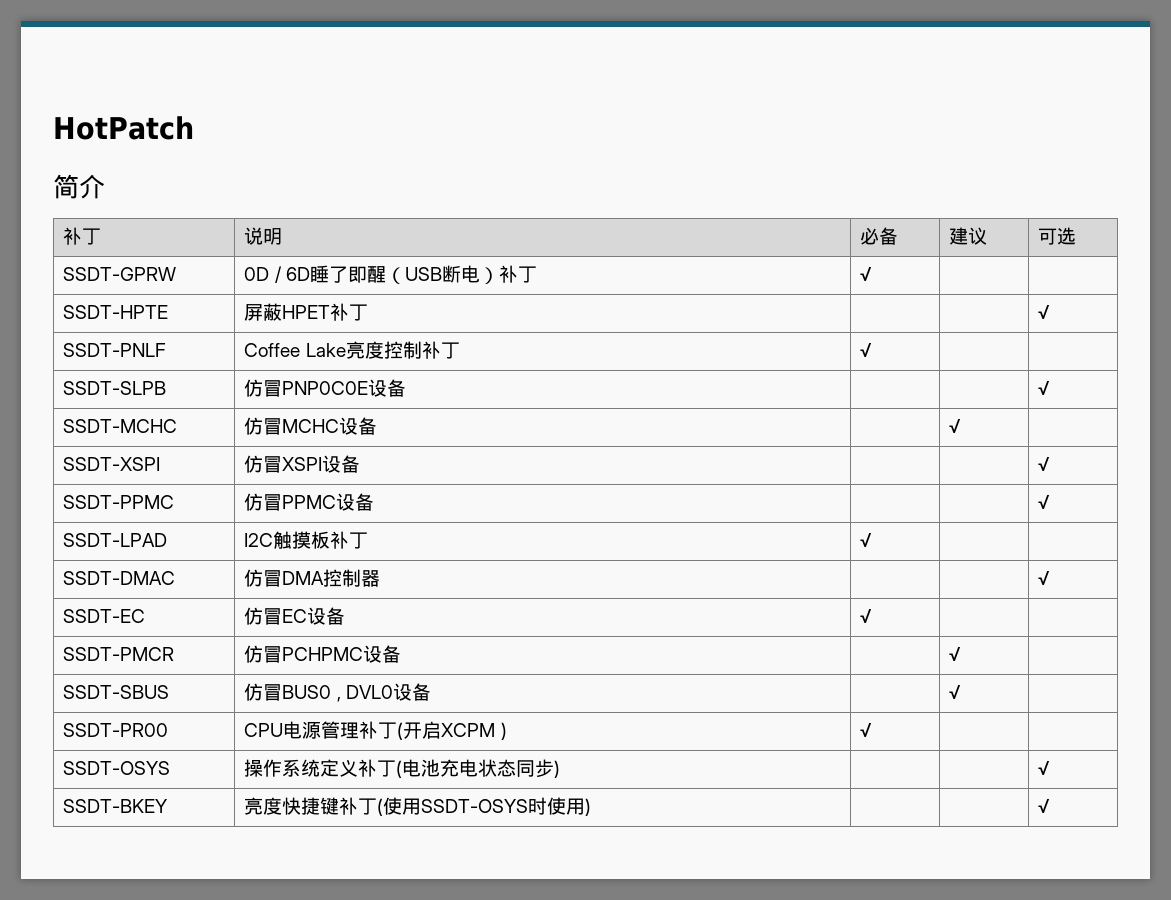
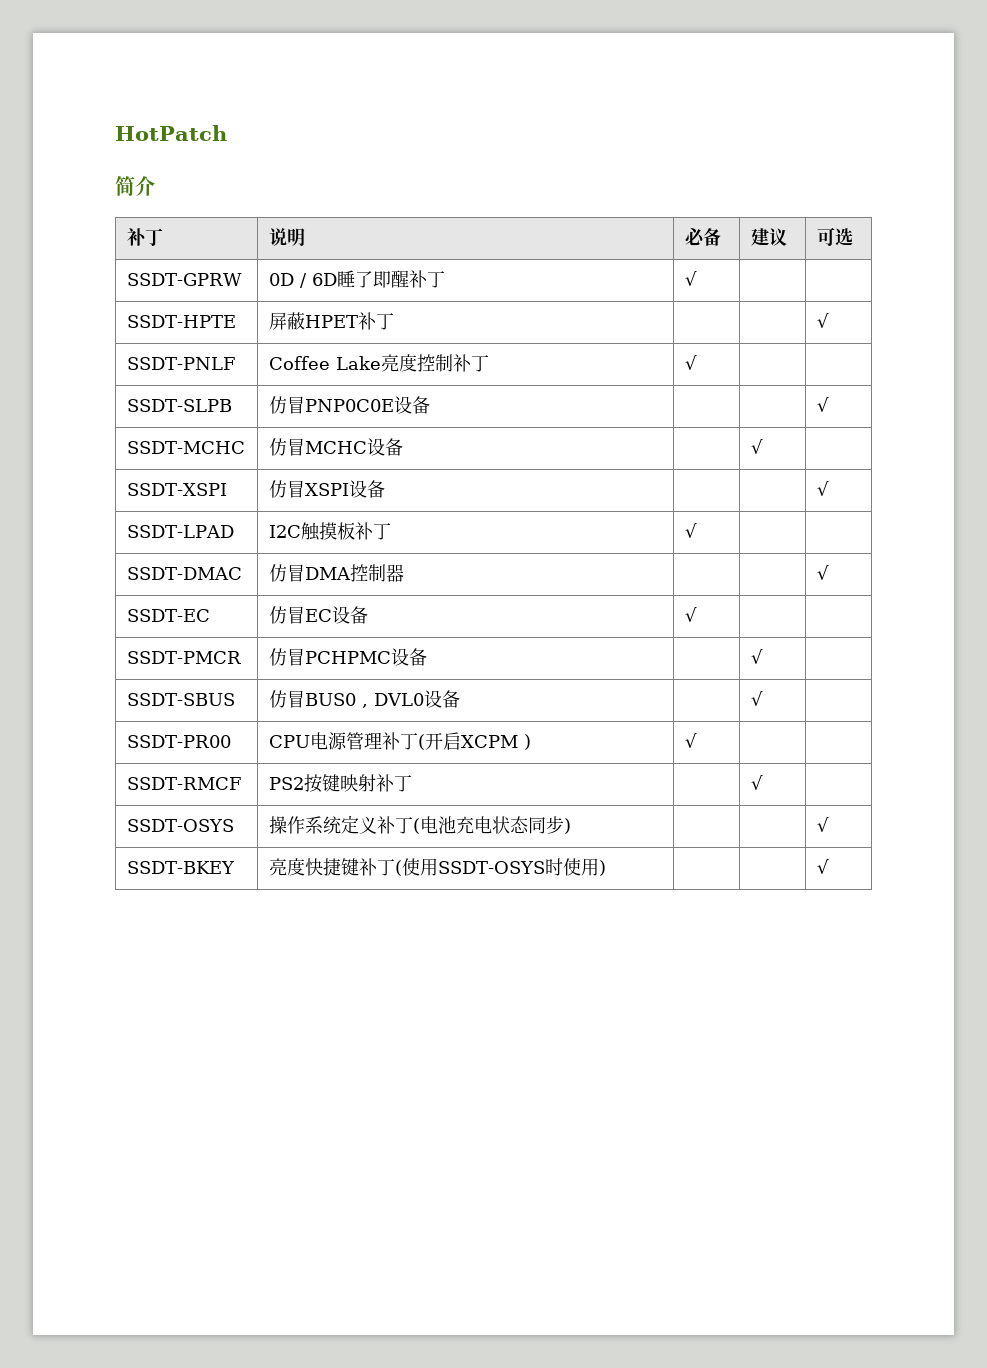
- SSDT-GPRW | 0D / 6D睡了即醒（USB断电）补丁 | √ | |
+ SSDT-GPRW | 0D / 6D睡了即醒补丁 | √ | |
- SSDT-PPMC | 仿冒PPMC设备 | | | √
+ SSDT-RMCF | PS2按键映射补丁 | | √ |

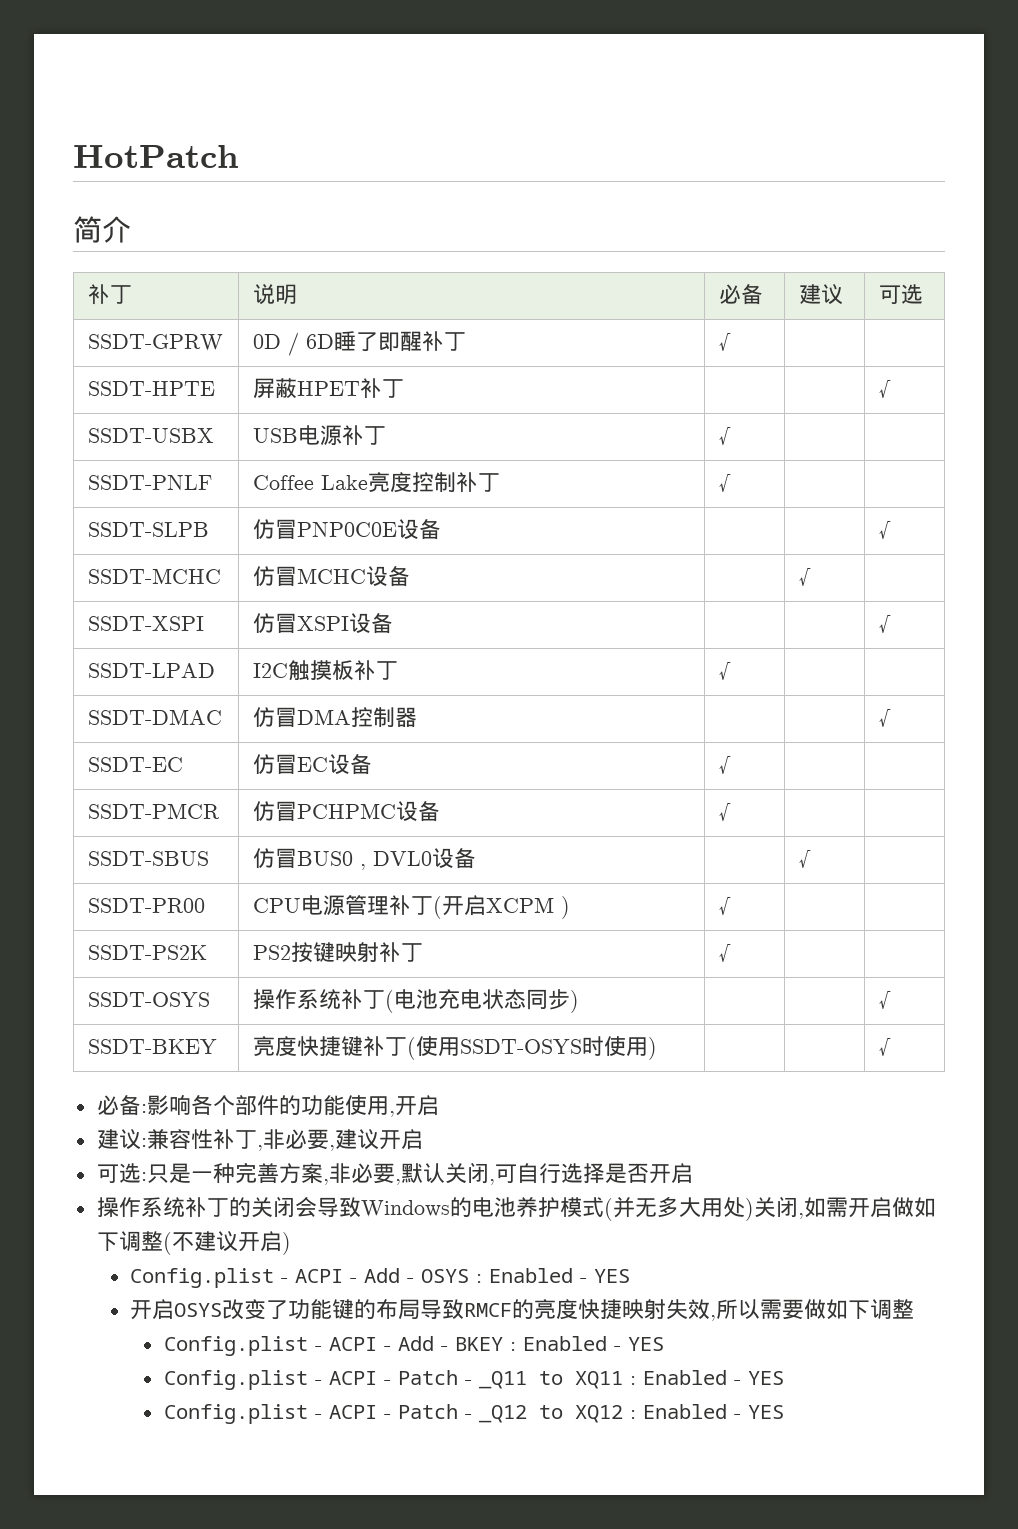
+ SSDT-USBX | USB电源补丁 | √ | |
- SSDT-PMCR | 仿冒PCHPMC设备 | | √ |
+ SSDT-PMCR | 仿冒PCHPMC设备 | √ | |
- SSDT-RMCF | PS2按键映射补丁 | | √ |
+ SSDT-PS2K | PS2按键映射补丁 | √ | |
- SSDT-OSYS | 操作系统定义补丁(电池充电状态同步) | | | √
+ SSDT-OSYS | 操作系统补丁(电池充电状态同步) | | | √
+ 必备:影响各个部件的功能使用,开启
+ 建议:兼容性补丁,非必要,建议开启
+ 可选:只是一种完善方案,非必要,默认关闭,可自行选择是否开启
+ 操作系统补丁的关闭会导致Windows的电池养护模式(并无多大用处)关闭,如需开启做如下调整(不建议开启)
+ Config.plist - ACPI - Add - OSYS : Enabled - YES
+ 开启OSYS改变了功能键的布局导致RMCF的亮度快捷映射失效,所以需要做如下调整
+ Config.plist - ACPI - Add - BKEY : Enabled - YES
+ Config.plist - ACPI - Patch - _Q11 to XQ11 : Enabled - YES
+ Config.plist - ACPI - Patch - _Q12 to XQ12 : Enabled - YES

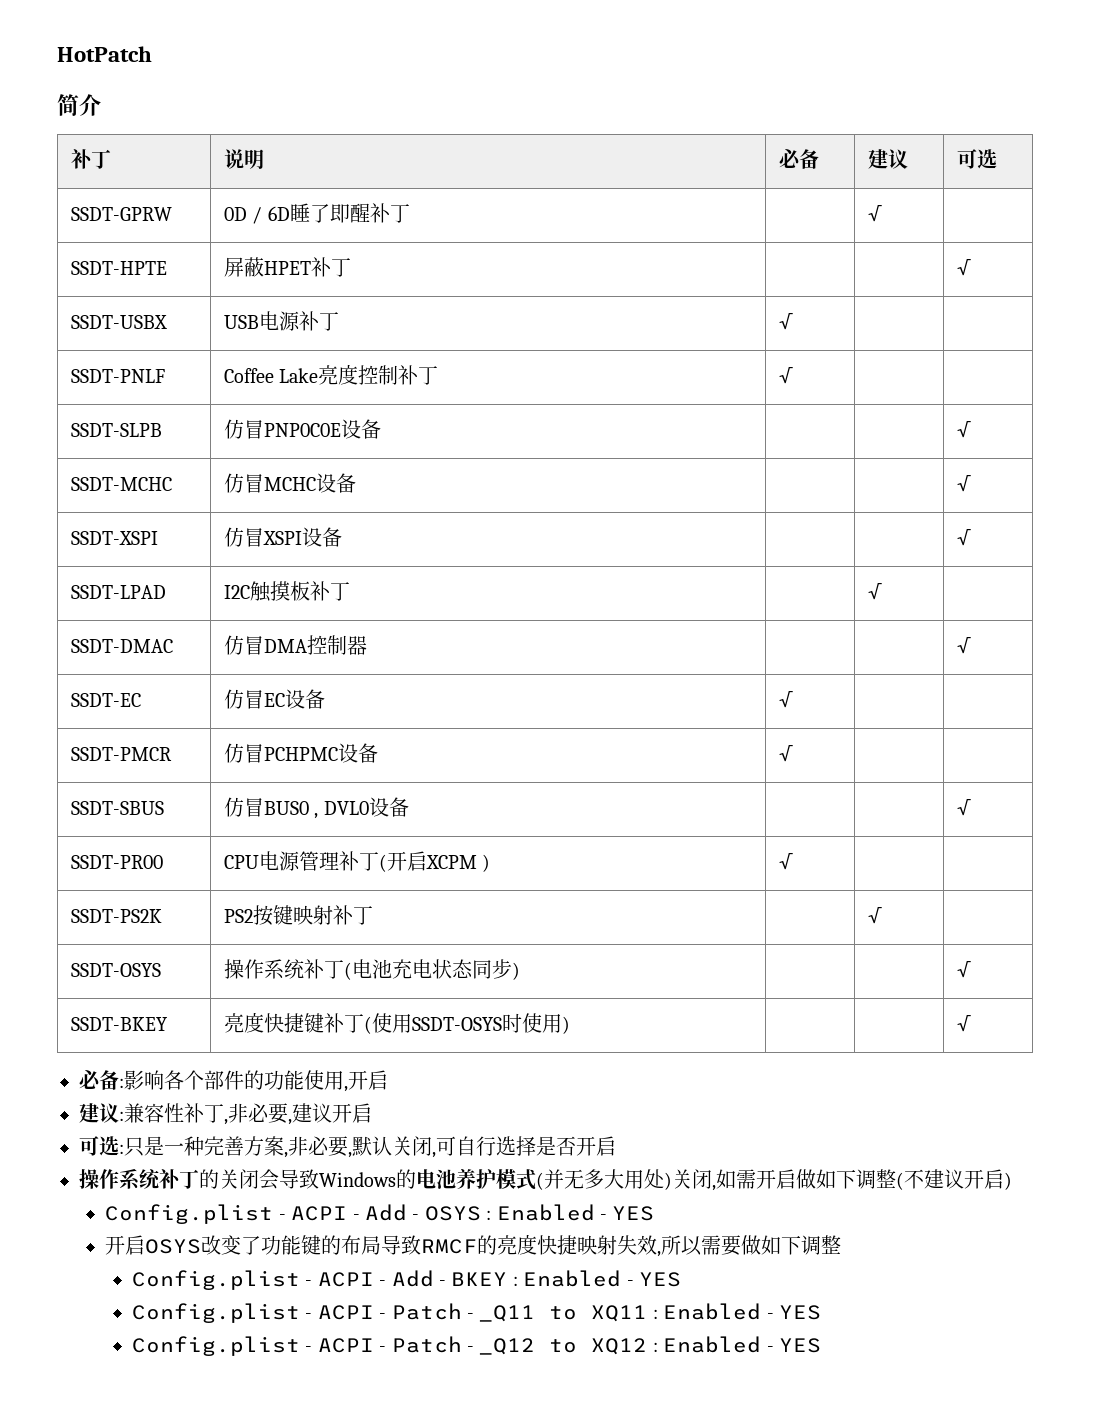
- SSDT-GPRW | 0D / 6D睡了即醒补丁 | √ | |
+ SSDT-GPRW | 0D / 6D睡了即醒补丁 | | √ |
- SSDT-MCHC | 仿冒MCHC设备 | | √ |
+ SSDT-MCHC | 仿冒MCHC设备 | | | √
- SSDT-LPAD | I2C触摸板补丁 | √ | |
+ SSDT-LPAD | I2C触摸板补丁 | | √ |
- SSDT-SBUS | 仿冒BUS0 , DVL0设备 | | √ |
+ SSDT-SBUS | 仿冒BUS0 , DVL0设备 | | | √
- SSDT-PS2K | PS2按键映射补丁 | √ | |
+ SSDT-PS2K | PS2按键映射补丁 | | √ |

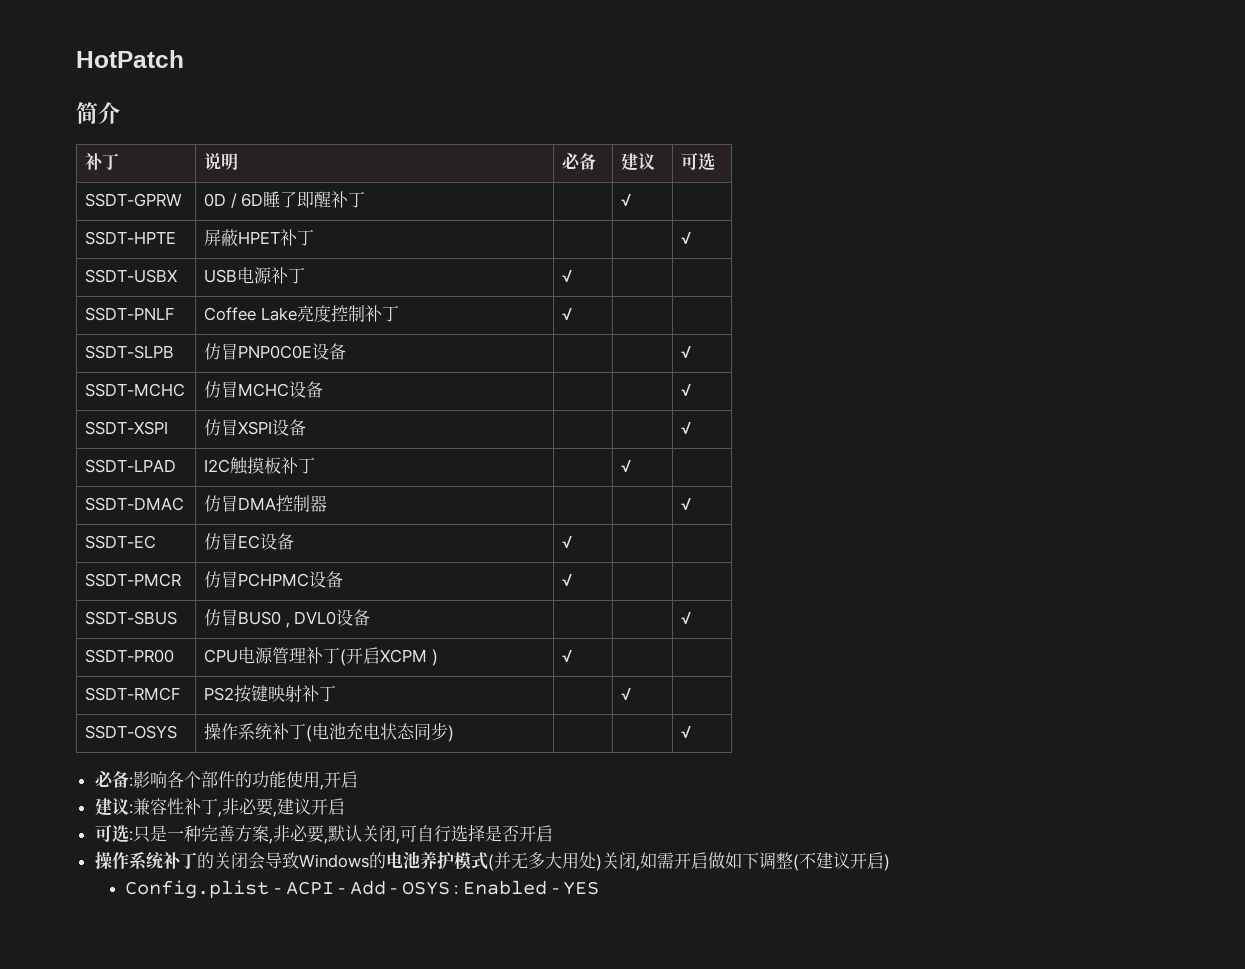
- SSDT-PS2K | PS2按键映射补丁 | | √ |
+ SSDT-RMCF | PS2按键映射补丁 | | √ |
- SSDT-BKEY | 亮度快捷键补丁(使用SSDT-OSYS时使用) | | | √
- 开启OSYS改变了功能键的布局导致RMCF的亮度快捷映射失效,所以需要做如下调整
- Config.plist - ACPI - Add - BKEY : Enabled - YES
- Config.plist - ACPI - Patch - _Q11 to XQ11 : Enabled - YES
- Config.plist - ACPI - Patch - _Q12 to XQ12 : Enabled - YES

